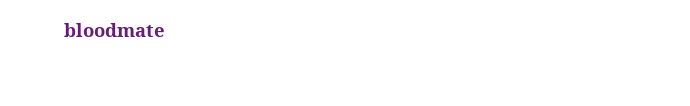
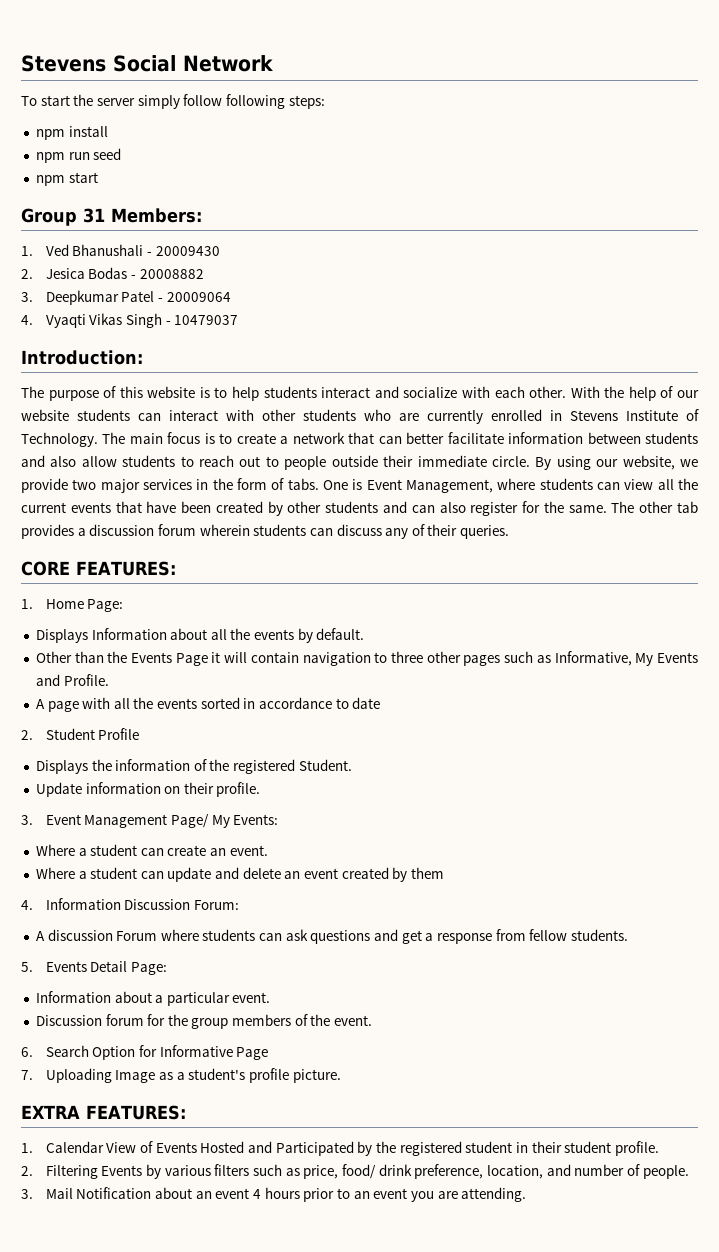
- bloodmate
+ Stevens Social Network
+ To start the server simply follow following steps:
+ npm install
+ npm run seed
+ npm start
+ Group 31 Members:
+ 1. Ved Bhanushali - 20009430
+ 2. Jesica Bodas - 20008882
+ 3. Deepkumar Patel - 20009064
+ 4. Vyaqti Vikas Singh - 10479037
+ Introduction:
+ The purpose of this website is to help students interact and socialize with each other. With the help of our website students can interact with other students who are currently enrolled in Stevens Institute of Technology. The main focus is to create a network that can better facilitate information between students and also allow students to reach out to people outside their immediate circle. By using our website, we provide two major services in the form of tabs. One is Event Management, where students can view all the current events that have been created by other students and can also register for the same. The other tab provides a discussion forum wherein students can discuss any of their queries.
+ CORE FEATURES:
+ 1. Home Page:
+ Displays Information about all the events by default.
+ Other than the Events Page it will contain navigation to three other pages such as Informative, My Events and Profile.
+ A page with all the events sorted in accordance to date
+ 2. Student Profile
+ Displays the information of the registered Student.
+ Update information on their profile.
+ 3. Event Management Page/ My Events:
+ Where a student can create an event.
+ Where a student can update and delete an event created by them
+ 4. Information Discussion Forum:
+ A discussion Forum where students can ask questions and get a response from fellow students.
+ 5. Events Detail Page:
+ Information about a particular event.
+ Discussion forum for the group members of the event.
+ 6. Search Option for Informative Page
+ 7. Uploading Image as a student's profile picture.
+ EXTRA FEATURES:
+ 1. Calendar View of Events Hosted and Participated by the registered student in their student profile.
+ 2. Filtering Events by various filters such as price, food/ drink preference, location, and number of people.
+ 3. Mail Notification about an event 4 hours prior to an event you are attending.

